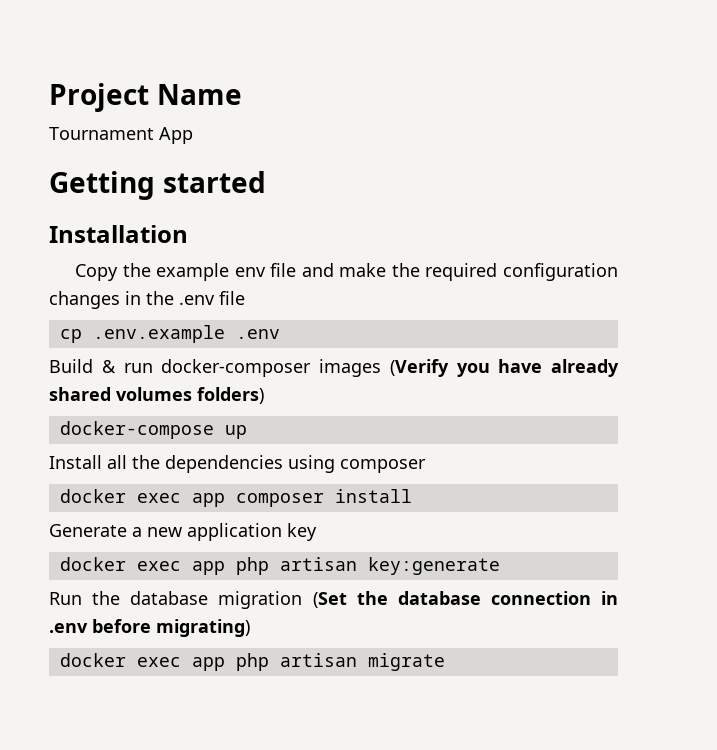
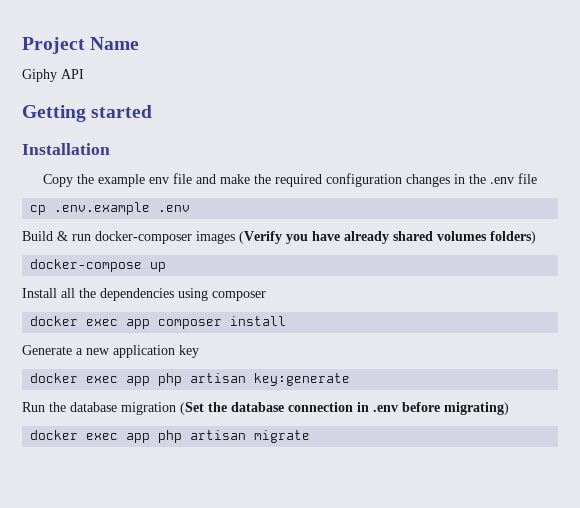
- Tournament App
+ Giphy API

